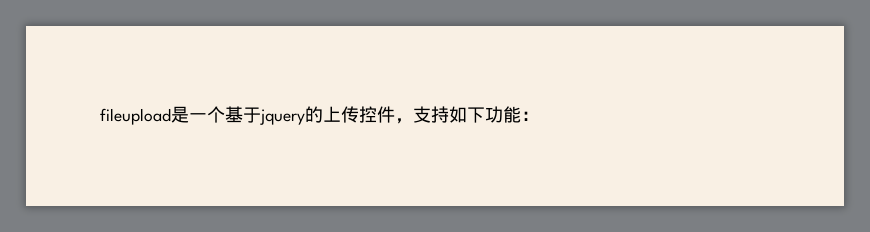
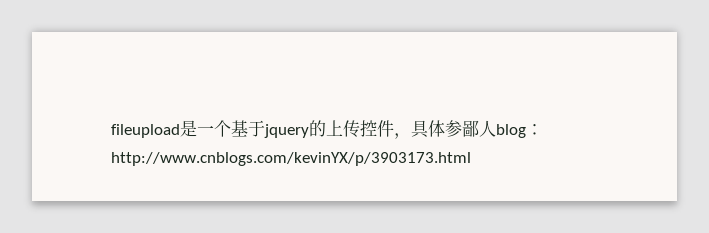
- fileupload是一个基于jquery的上传控件，支持如下功能：
+ fileupload是一个基于jquery的上传控件，具体参鄙人blog：http://www.cnblogs.com/kevinYX/p/3903173.html

